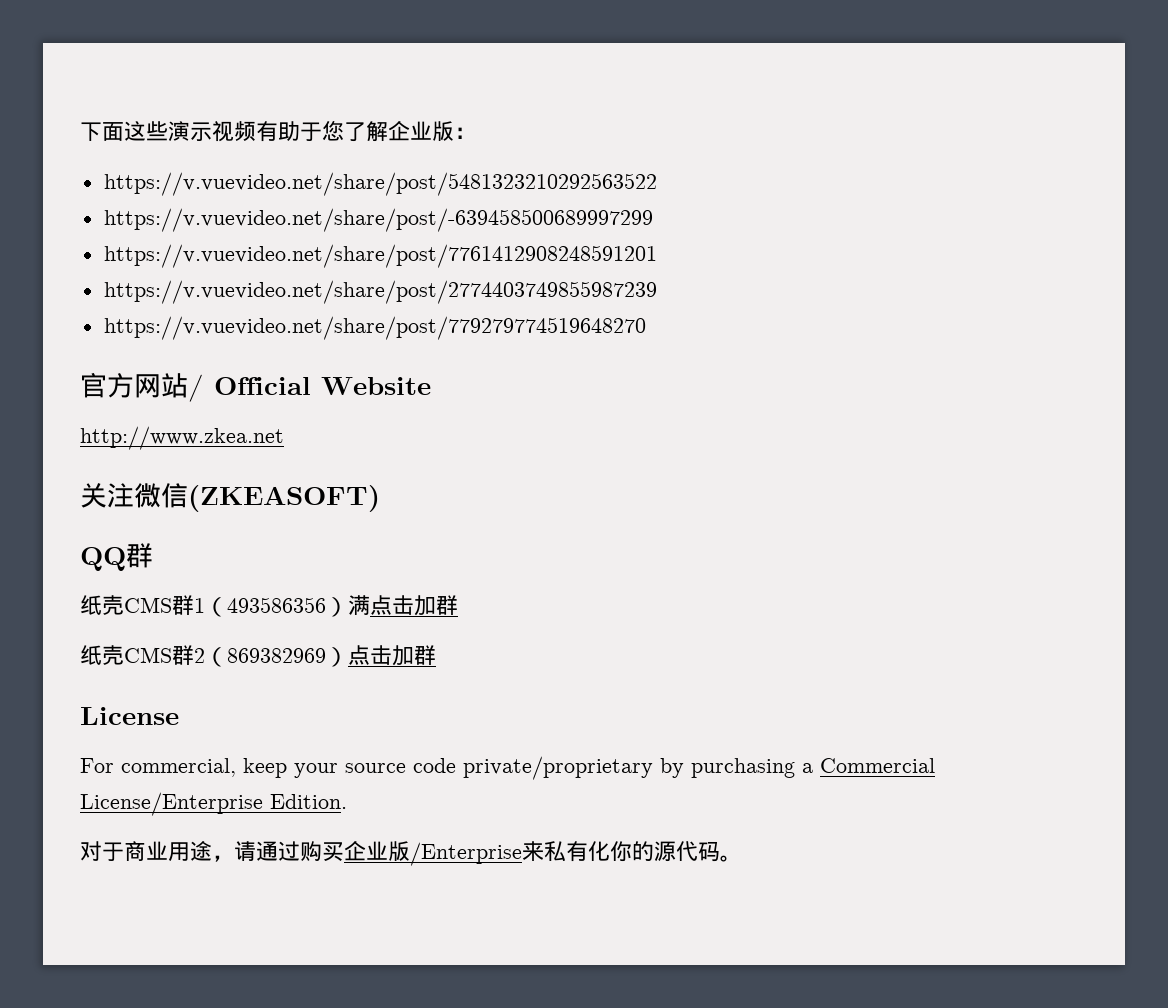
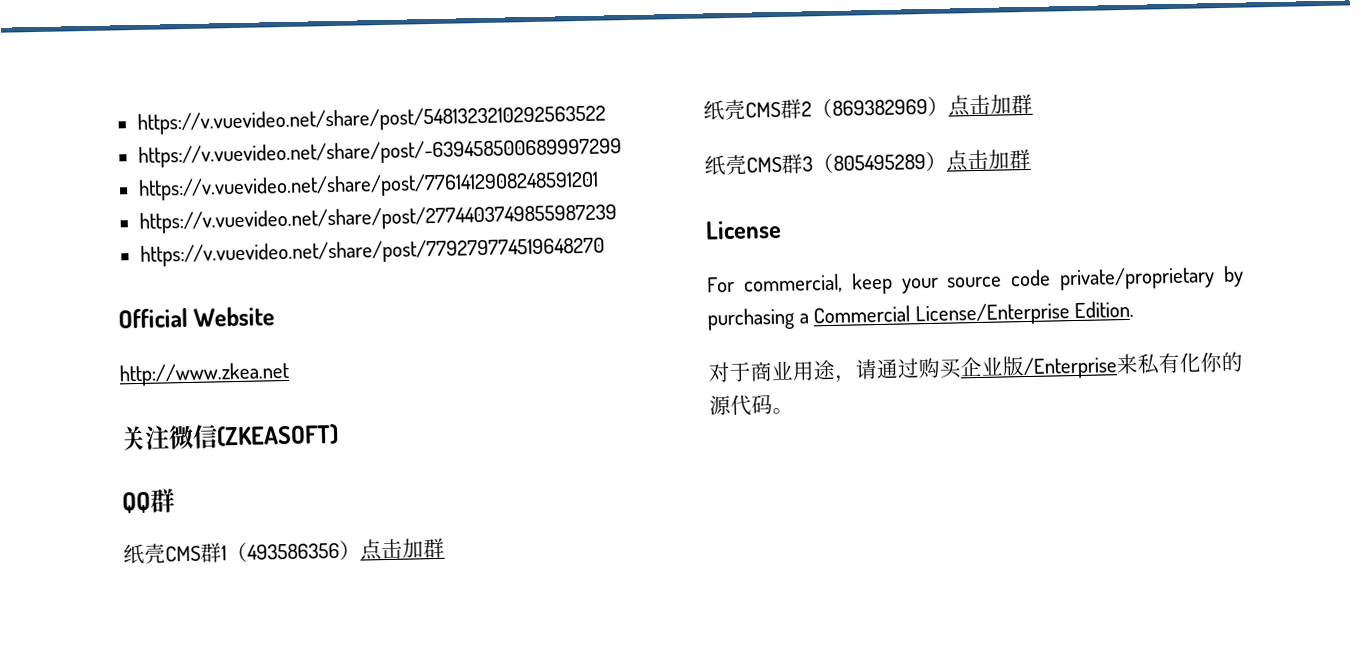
- 下面这些演示视频有助于您了解企业版：
- 官方网站/ Official Website
+ Official Website
- 纸壳CMS群1（493586356）满点击加群
+ 纸壳CMS群1（493586356）点击加群
+ 纸壳CMS群3（805495289）点击加群

